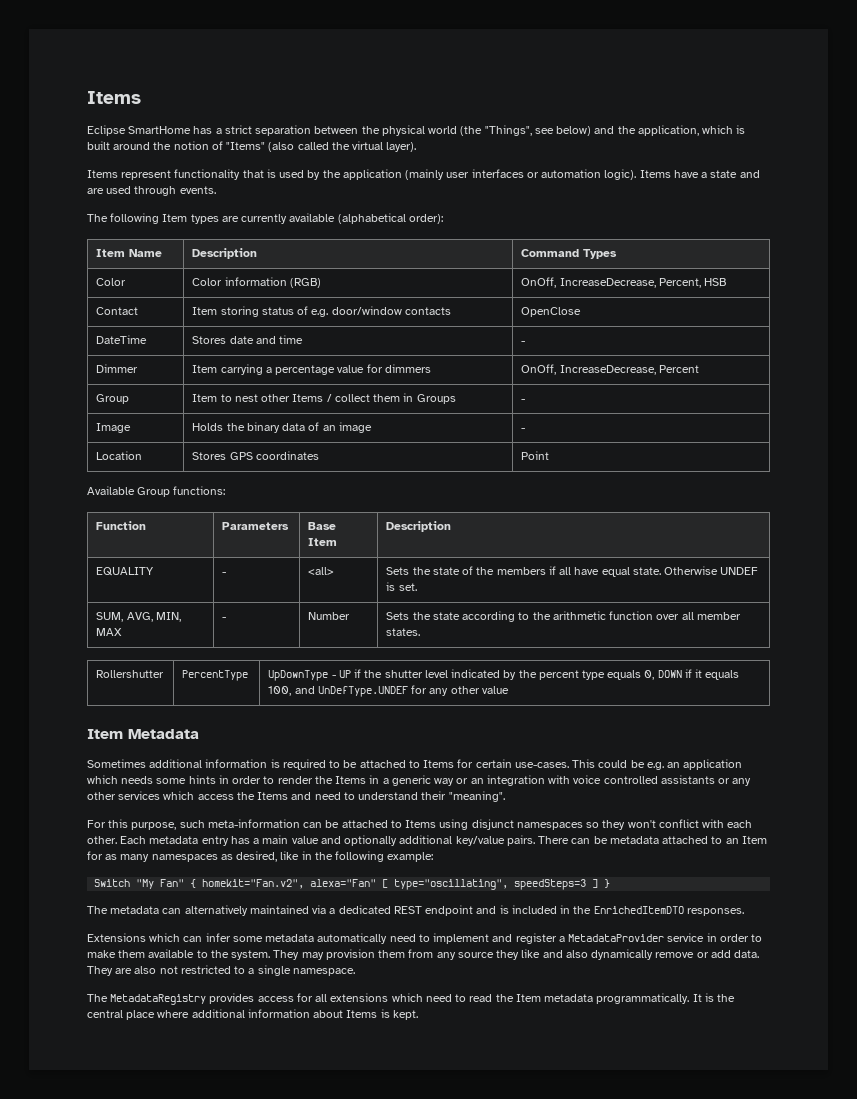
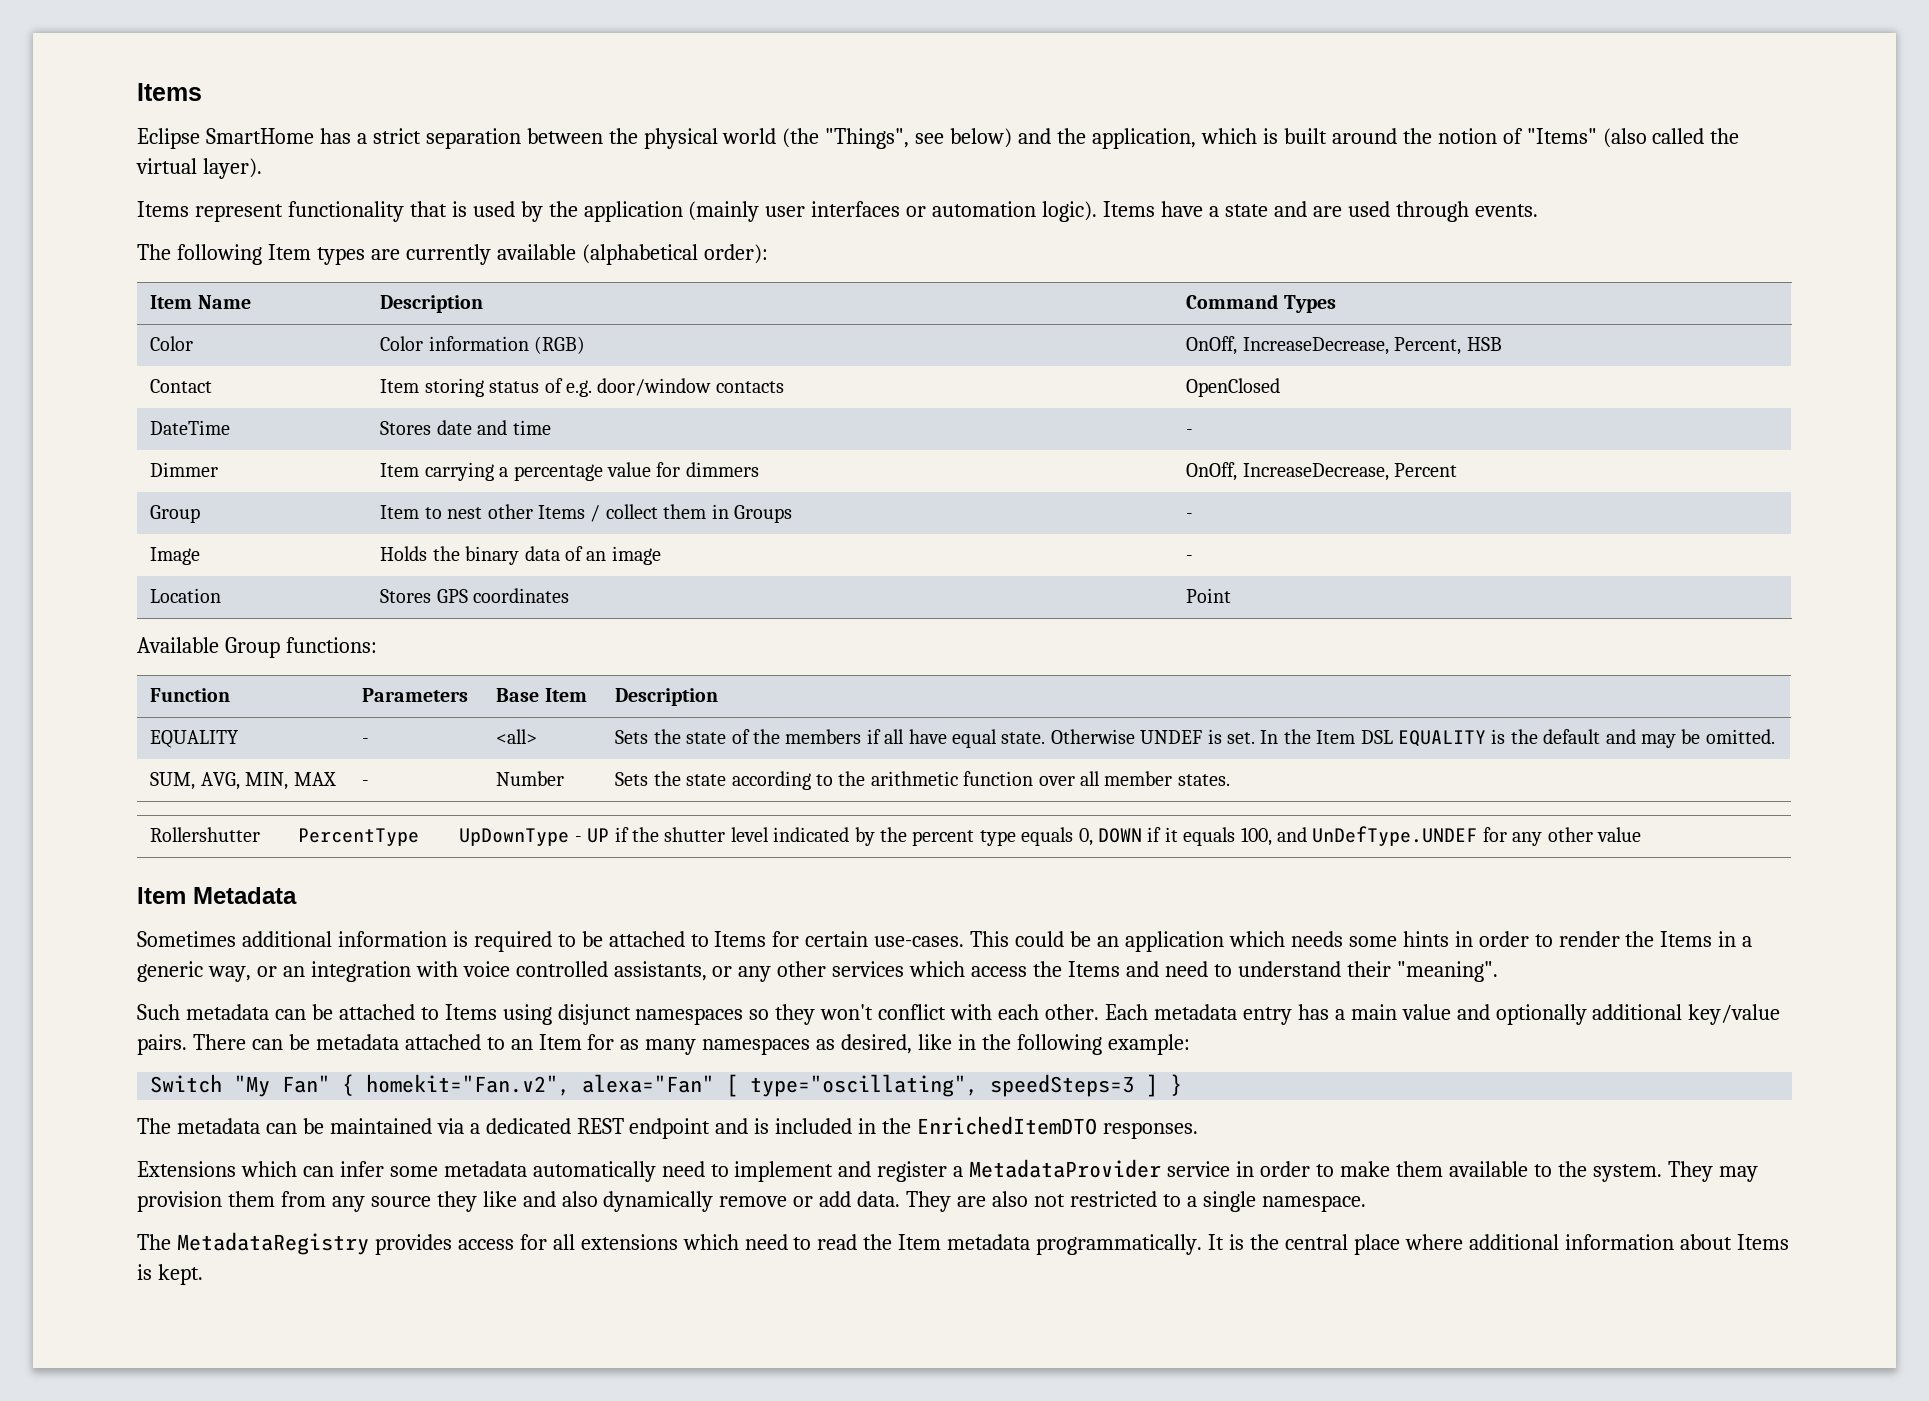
- Contact | Item storing status of e.g. door/window contacts | OpenClose
+ Contact | Item storing status of e.g. door/window contacts | OpenClosed
- EQUALITY | - | <all> | Sets the state of the members if all have equal state. Otherwise UNDEF is set.
+ EQUALITY | - | <all> | Sets the state of the members if all have equal state. Otherwise UNDEF is set. In the Item DSL EQUALITY is the default and may be omitted.
- This could be e.g. an application which needs some hints in order to render the Items in a generic way or an integration with voice controlled assistants or any other services which access the Items and need to understand their "meaning".
+ This could be an application which needs some hints in order to render the Items in a generic way, or an integration with voice controlled assistants, or any other services which access the Items and need to understand their "meaning".
- For this purpose, such meta-information can be attached to Items using disjunct namespaces so they won't conflict with each other.
+ Such metadata can be attached to Items using disjunct namespaces so they won't conflict with each other.
- The metadata can alternatively maintained via a dedicated REST endpoint and is included in the EnrichedItemDTO responses.
+ The metadata can be maintained via a dedicated REST endpoint and is included in the EnrichedItemDTO responses.

